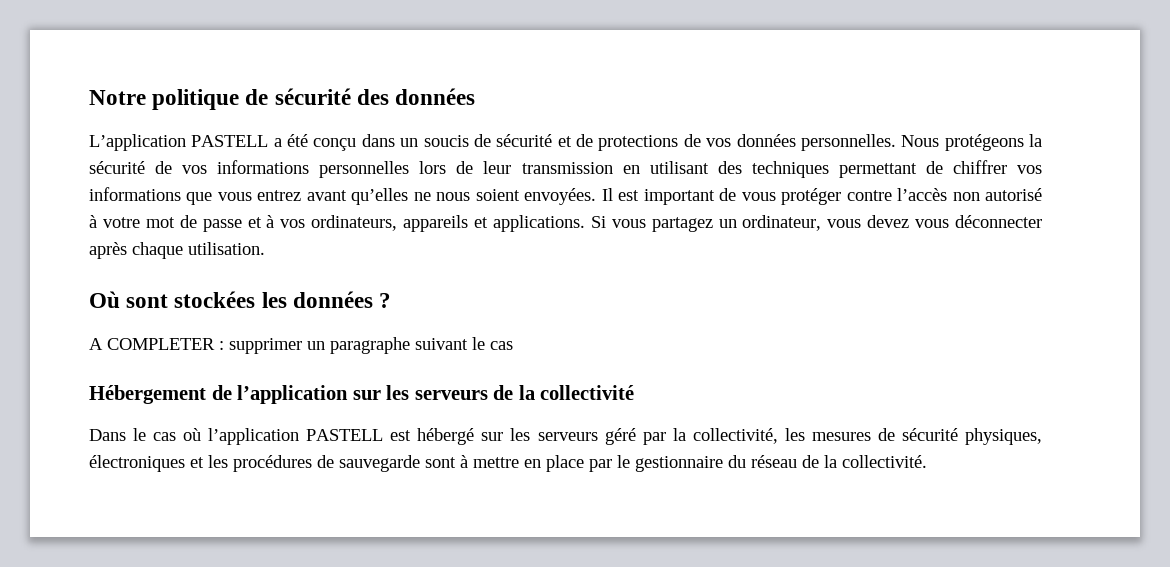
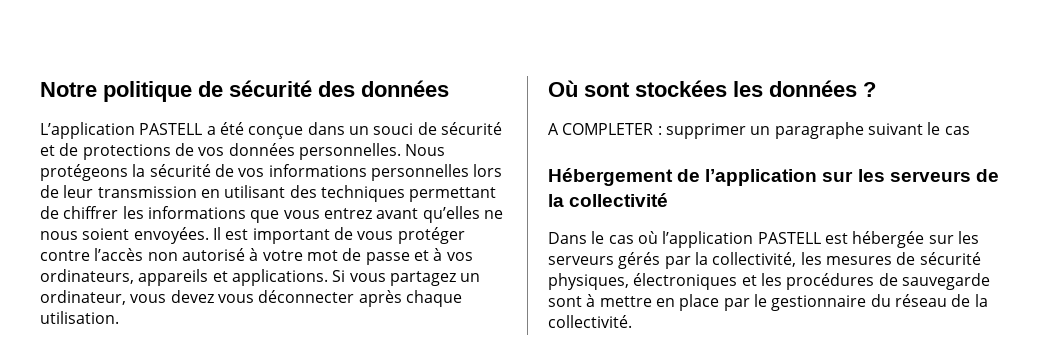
- L’application PASTELL a été conçu dans un soucis de sécurité et de protections de vos données personnelles.
+ L’application PASTELL a été conçue dans un souci de sécurité et de protections de vos données personnelles.
- Nous protégeons la sécurité de vos informations personnelles lors de leur transmission en utilisant des techniques permettant de chiffrer vos informations que vous entrez avant qu’elles ne nous soient envoyées.
+ Nous protégeons la sécurité de vos informations personnelles lors de leur transmission en utilisant des techniques permettant de chiffrer les informations que vous entrez avant qu’elles ne nous soient envoyées.
- Dans le cas où l’application PASTELL est hébergé sur les serveurs géré par la collectivité, les mesures de sécurité physiques, électroniques et les procédures de sauvegarde sont à mettre en place par le gestionnaire du réseau de la collectivité.
+ Dans le cas où l’application PASTELL est hébergée sur les serveurs gérés par la collectivité, les mesures de sécurité physiques, électroniques et les procédures de sauvegarde sont à mettre en place par le gestionnaire du réseau de la collectivité.

